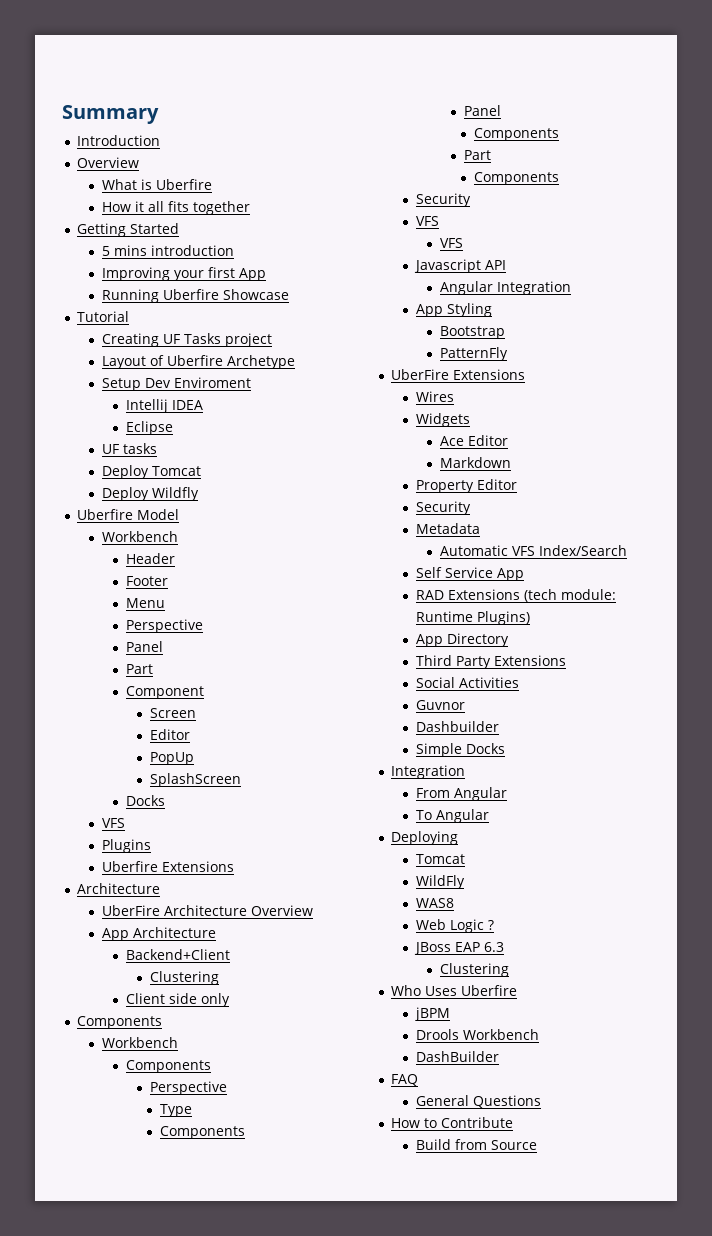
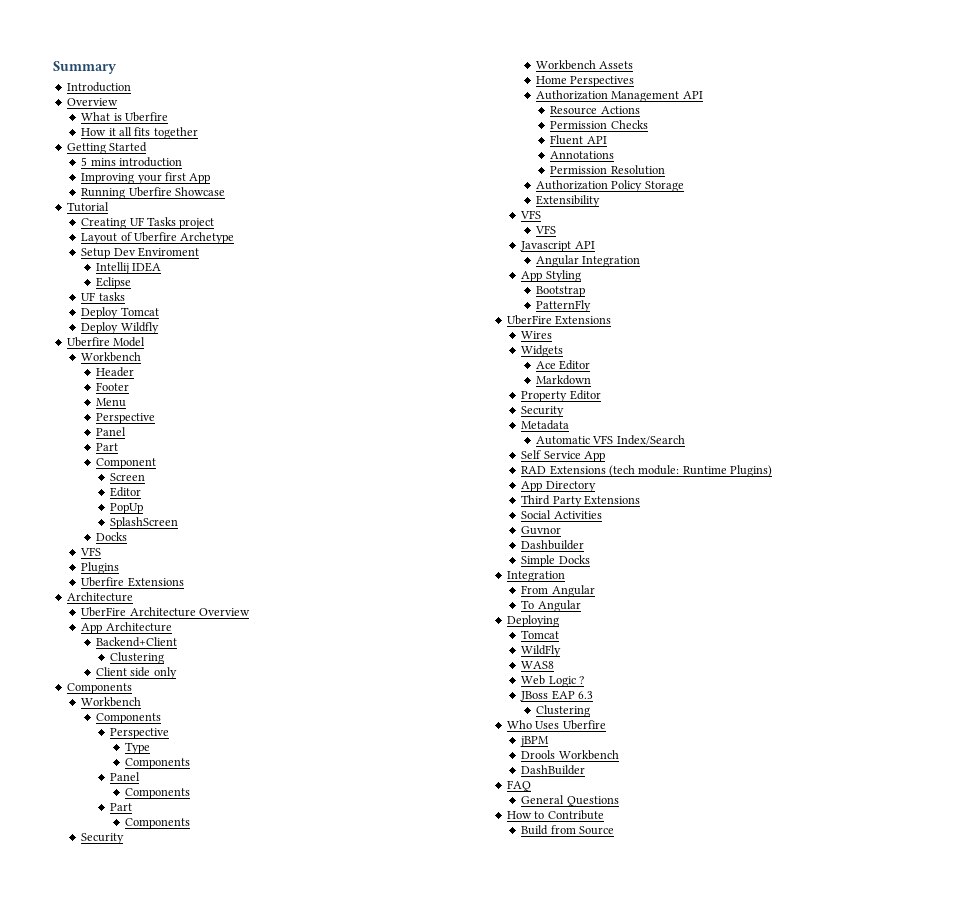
+ Workbench Assets
+ Home Perspectives
+ Authorization Management API
+ Resource Actions
+ Permission Checks
+ Fluent API
+ Annotations
+ Permission Resolution
+ Authorization Policy Storage
+ Extensibility

